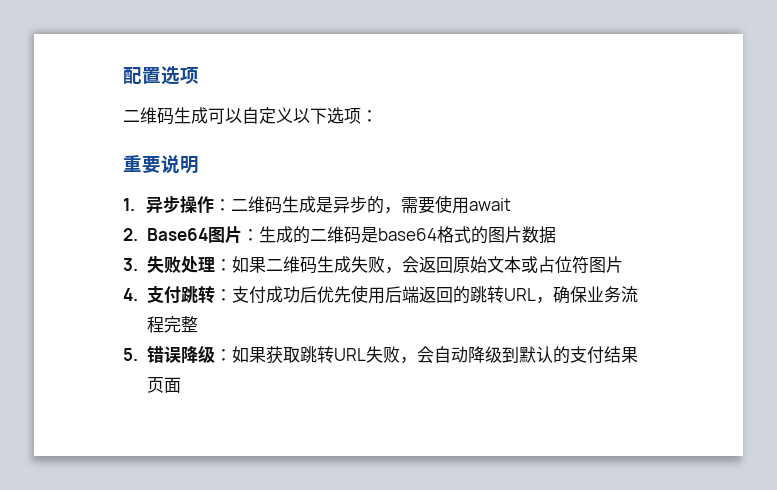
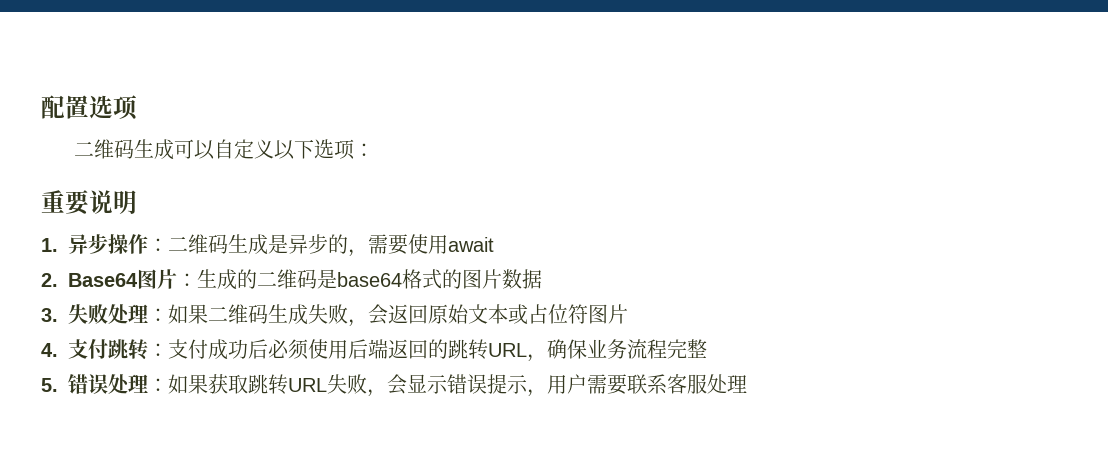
- 4.支付跳转：支付成功后优先使用后端返回的跳转URL，确保业务流程完整
+ 4.支付跳转：支付成功后必须使用后端返回的跳转URL，确保业务流程完整
- 5.错误降级：如果获取跳转URL失败，会自动降级到默认的支付结果页面
+ 5.错误处理：如果获取跳转URL失败，会显示错误提示，用户需要联系客服处理

